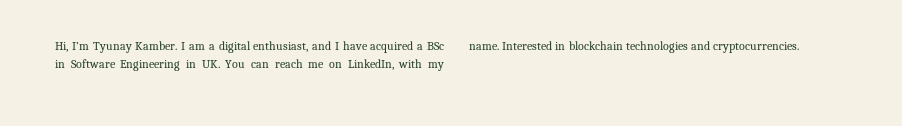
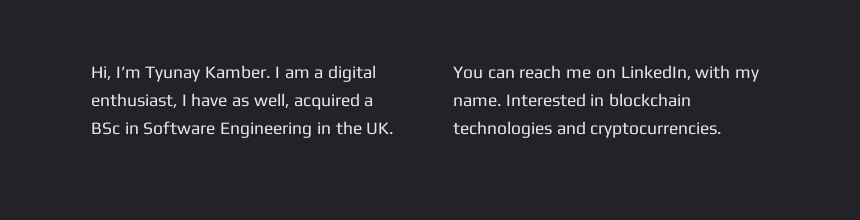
- I am a digital enthusiast, and I have acquired a BSc in Software Engineering in UK. You can reach me on LinkedIn, with my name.
+ I am a digital enthusiast, I have as well, acquired a BSc in Software Engineering in the UK. You can reach me on LinkedIn, with my name.

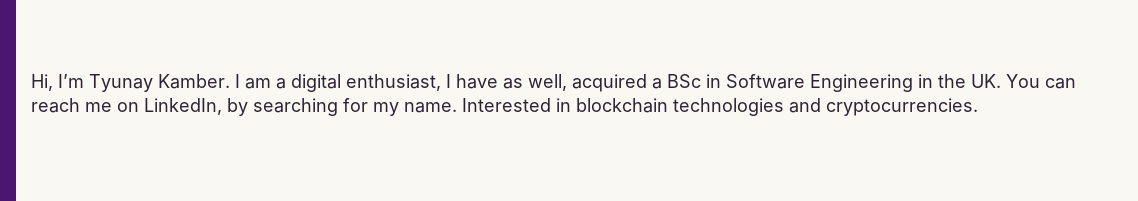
- I am a digital enthusiast, I have as well, acquired a BSc in Software Engineering in the UK. You can reach me on LinkedIn, with my name.
+ I am a digital enthusiast, I have as well, acquired a BSc in Software Engineering in the UK. You can reach me on LinkedIn, by searching for my name.

